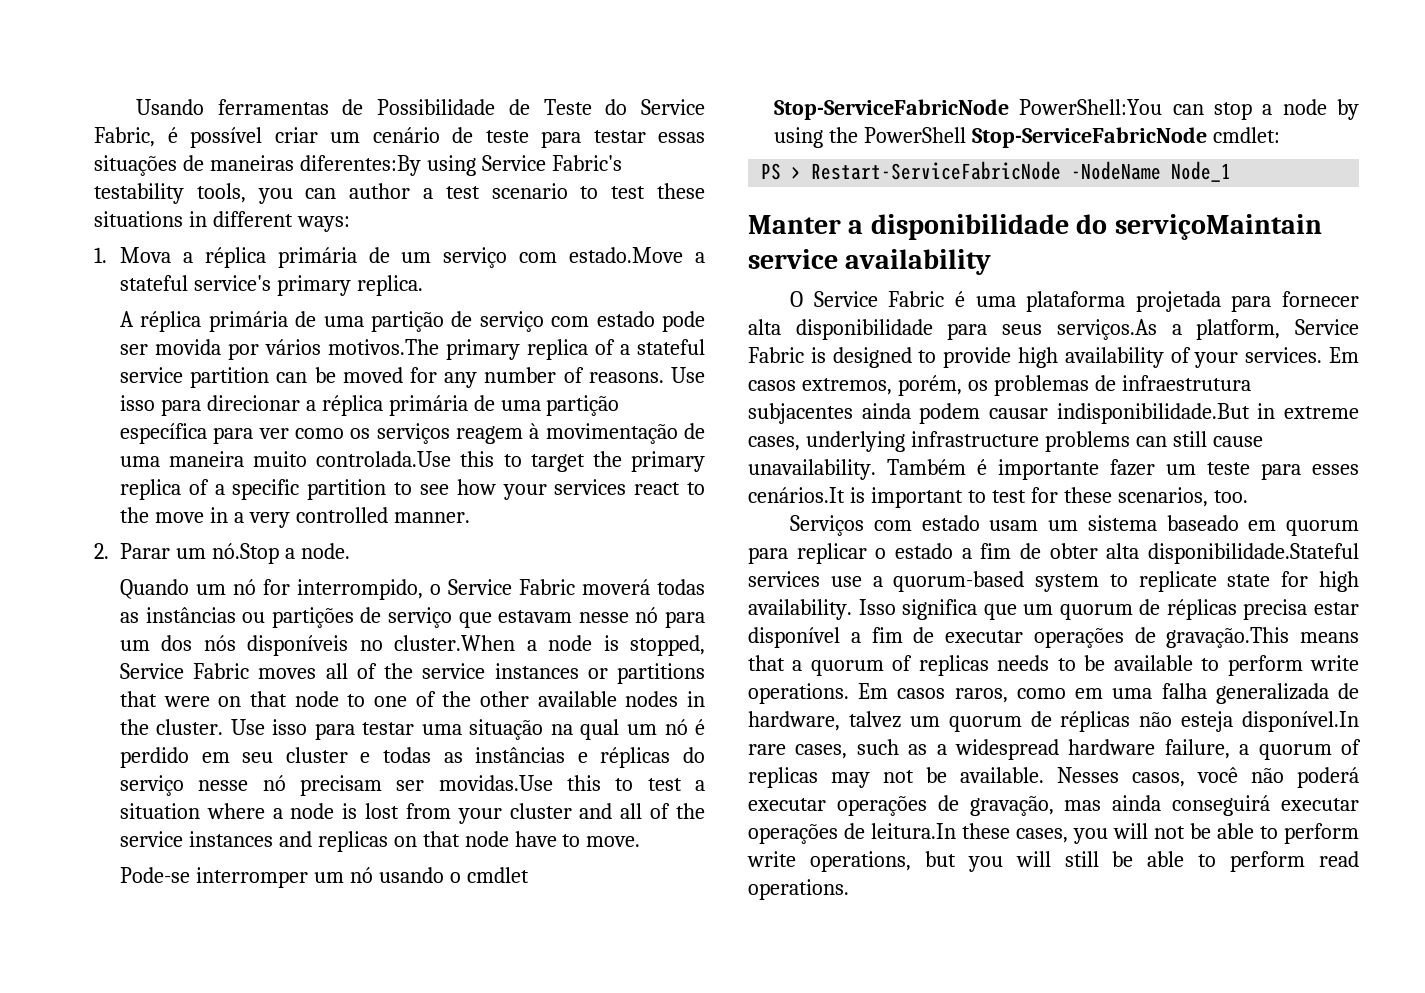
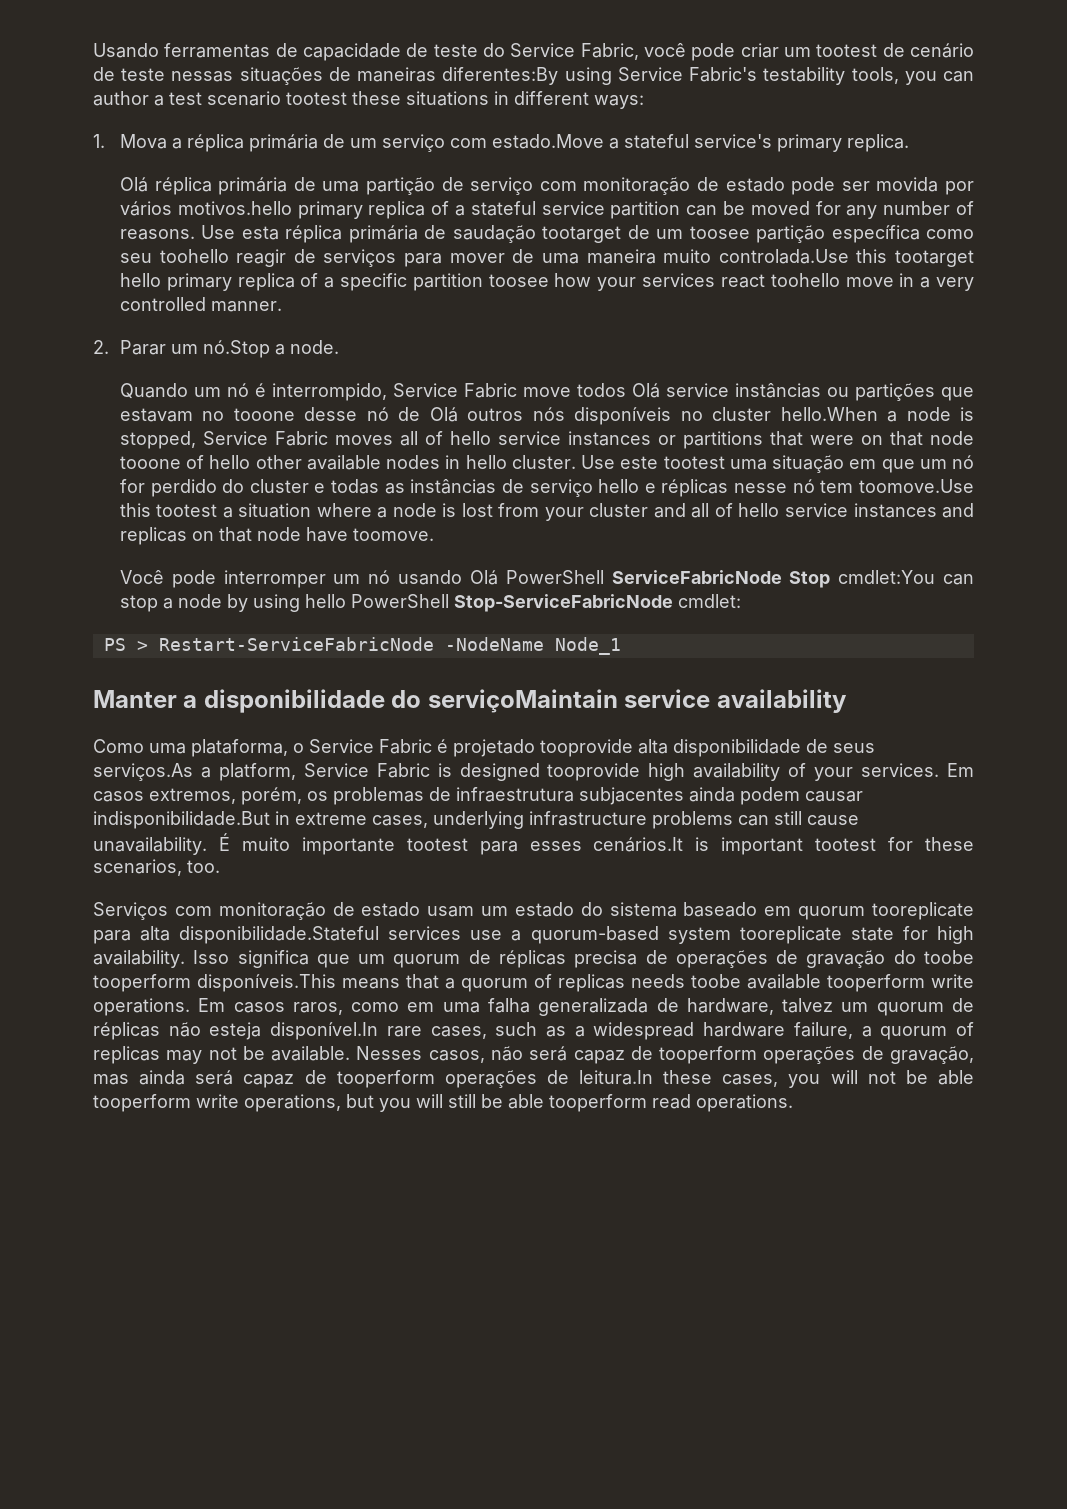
- Usando ferramentas de Possibilidade de Teste do Service Fabric, é possível criar um cenário de teste para testar essas situações de maneiras diferentes:By using Service Fabric's testability tools, you can author a test scenario to test these situations in different ways:
+ Usando ferramentas de capacidade de teste do Service Fabric, você pode criar um tootest de cenário de teste nessas situações de maneiras diferentes:By using Service Fabric's testability tools, you can author a test scenario tootest these situations in different ways:
- A réplica primária de uma partição de serviço com estado pode ser movida por vários motivos.The primary replica of a stateful service partition can be moved for any number of reasons.
+ Olá réplica primária de uma partição de serviço com monitoração de estado pode ser movida por vários motivos.hello primary replica of a stateful service partition can be moved for any number of reasons.
- Use isso para direcionar a réplica primária de uma partição específica para ver como os serviços reagem à movimentação de uma maneira muito controlada.Use this to target the primary replica of a specific partition to see how your services react to the move in a very controlled manner.
+ Use esta réplica primária de saudação tootarget de um toosee partição específica como seu toohello reagir de serviços para mover de uma maneira muito controlada.Use this tootarget hello primary replica of a specific partition toosee how your services react toohello move in a very controlled manner.
- Quando um nó for interrompido, o Service Fabric moverá todas as instâncias ou partições de serviço que estavam nesse nó para um dos nós disponíveis no cluster.When a node is stopped, Service Fabric moves all of the service instances or partitions that were on that node to one of the other available nodes in the cluster.
+ Quando um nó é interrompido, Service Fabric move todos Olá service instâncias ou partições que estavam no tooone desse nó de Olá outros nós disponíveis no cluster hello.When a node is stopped, Service Fabric moves all of hello service instances or partitions that were on that node tooone of hello other available nodes in hello cluster.
- Use isso para testar uma situação na qual um nó é perdido em seu cluster e todas as instâncias e réplicas do serviço nesse nó precisam ser movidas.Use this to test a situation where a node is lost from your cluster and all of the service instances and replicas on that node have to move.
- Pode-se interromper um nó usando o cmdlet Stop-ServiceFabricNode PowerShell:You can stop a node by using the PowerShell Stop-ServiceFabricNode cmdlet:
+ Use este tootest uma situação em que um nó for perdido do cluster e todas as instâncias de serviço hello e réplicas nesse nó tem toomove.Use this tootest a situation where a node is lost from your cluster and all of hello service instances and replicas on that node have toomove.
+ Você pode interromper um nó usando Olá PowerShell ServiceFabricNode Stop cmdlet:You can stop a node by using hello PowerShell Stop-ServiceFabricNode cmdlet:
- O Service Fabric é uma plataforma projetada para fornecer alta disponibilidade para seus serviços.As a platform, Service Fabric is designed to provide high availability of your services.
+ Como uma plataforma, o Service Fabric é projetado tooprovide alta disponibilidade de seus serviços.As a platform, Service Fabric is designed tooprovide high availability of your services.
- Também é importante fazer um teste para esses cenários.It is important to test for these scenarios, too.
+ É muito importante tootest para esses cenários.It is important tootest for these scenarios, too.
- Serviços com estado usam um sistema baseado em quorum para replicar o estado a fim de obter alta disponibilidade.Stateful services use a quorum-based system to replicate state for high availability.
+ Serviços com monitoração de estado usam um estado do sistema baseado em quorum tooreplicate para alta disponibilidade.Stateful services use a quorum-based system tooreplicate state for high availability.
- Isso significa que um quorum de réplicas precisa estar disponível a fim de executar operações de gravação.This means that a quorum of replicas needs to be available to perform write operations.
+ Isso significa que um quorum de réplicas precisa de operações de gravação do toobe tooperform disponíveis.This means that a quorum of replicas needs toobe available tooperform write operations.
- Nesses casos, você não poderá executar operações de gravação, mas ainda conseguirá executar operações de leitura.In these cases, you will not be able to perform write operations, but you will still be able to perform read operations.
+ Nesses casos, não será capaz de tooperform operações de gravação, mas ainda será capaz de tooperform operações de leitura.In these cases, you will not be able tooperform write operations, but you will still be able tooperform read operations.

